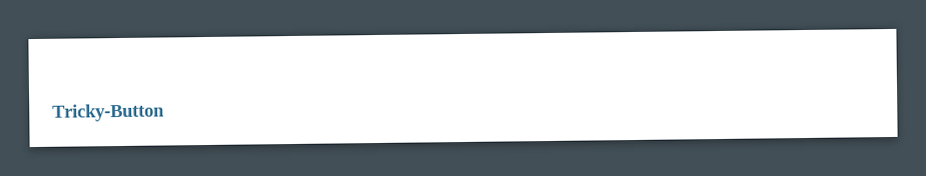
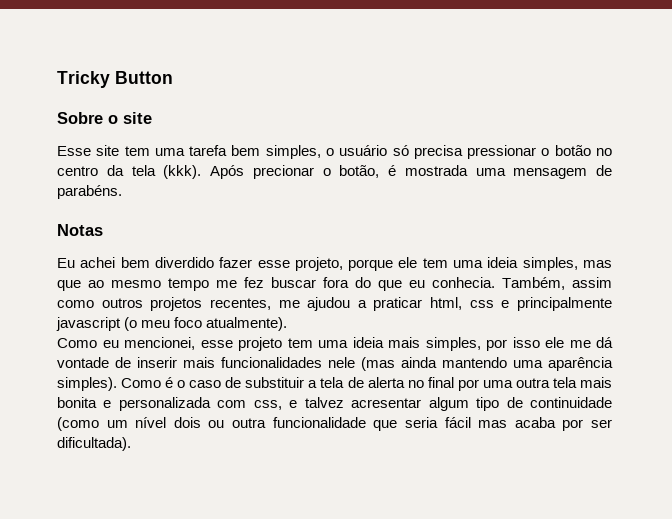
- Tricky-Button
+ Tricky Button
+ Sobre o site
+ Esse site tem uma tarefa bem simples, o usuário só precisa pressionar o botão no centro da tela (kkk). Após precionar o botão, é mostrada uma mensagem de parabéns.
+ Notas
+ Eu achei bem diverdido fazer esse projeto, porque ele tem uma ideia simples, mas que ao mesmo tempo me fez buscar fora do que eu conhecia. Também, assim como outros projetos recentes, me ajudou a praticar html, css e principalmente javascript (o meu foco atualmente).
+ Como eu mencionei, esse projeto tem uma ideia mais simples, por isso ele me dá vontade de inserir mais funcionalidades nele (mas ainda mantendo uma aparência simples). Como é o caso de substituir a tela de alerta no final por uma outra tela mais bonita e personalizada com css, e talvez acresentar algum tipo de continuidade (como um nível dois ou outra funcionalidade que seria fácil mas acaba por ser dificultada).

